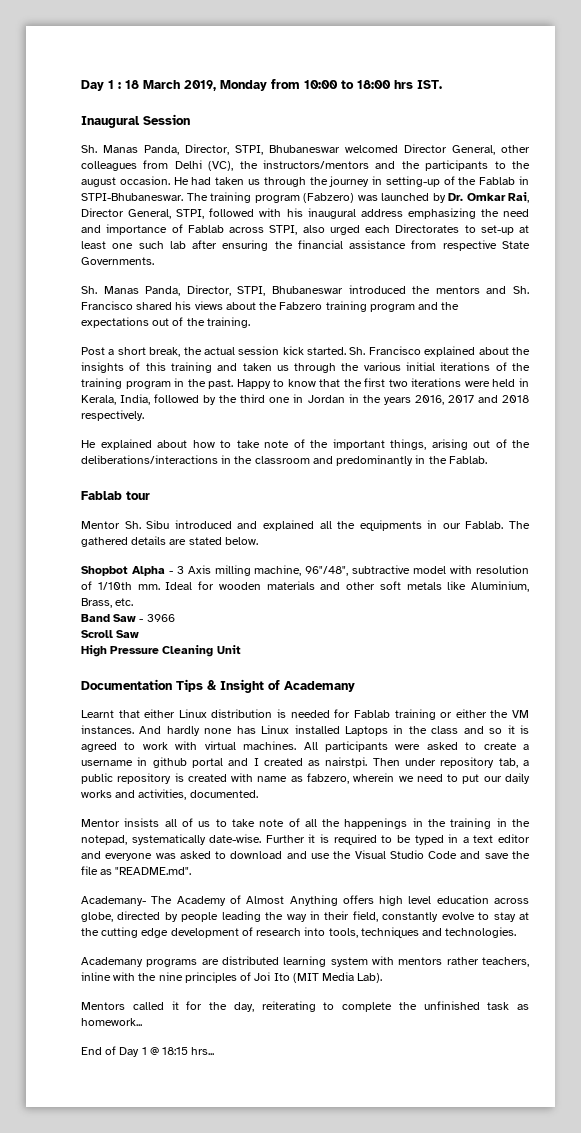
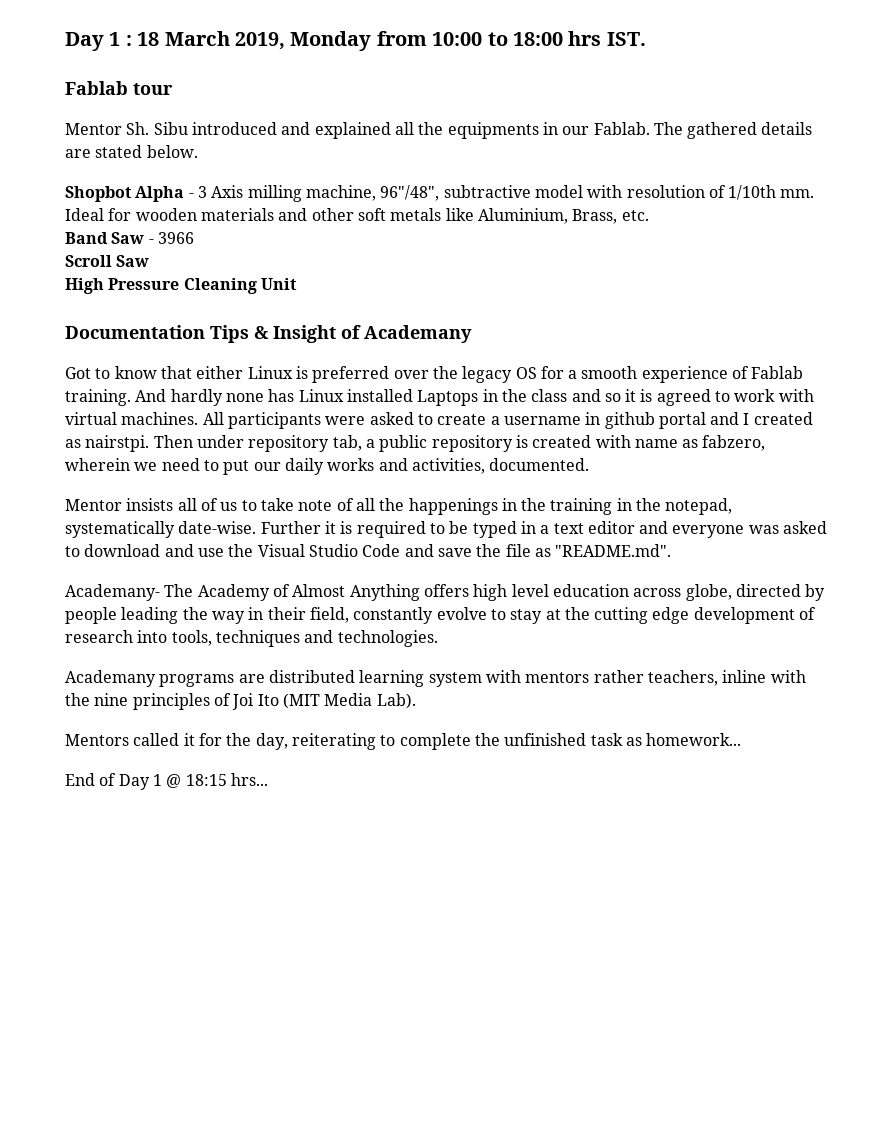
- Inaugural Session
- Sh. Manas Panda, Director, STPI, Bhubaneswar welcomed Director General, other colleagues from Delhi (VC), the instructors/mentors and the participants to the august occasion. He had taken us through the journey in setting-up of the Fablab in STPI-Bhubaneswar. The training program (Fabzero) was launched by Dr. Omkar Rai, Director General, STPI, followed with his inaugural address emphasizing the need and importance of Fablab across STPI, also urged each Directorates to set-up at least one such lab after ensuring the financial assistance from respective State Governments.
- Sh. Manas Panda, Director, STPI, Bhubaneswar introduced the mentors and Sh. Francisco shared his views about the Fabzero training program and the expectations out of the training.
- Post a short break, the actual session kick started. Sh. Francisco explained about the insights of this training and taken us through the various initial iterations of the training program in the past. Happy to know that the first two iterations were held in Kerala, India, followed by the third one in Jordan in the years 2016, 2017 and 2018 respectively.
- He explained about how to take note of the important things, arising out of the deliberations/interactions in the classroom and predominantly in the Fablab.
- Learnt that either Linux distribution is needed for Fablab training or either the VM instances.
+ Got to know that either Linux is preferred over the legacy OS for a smooth experience of Fablab training.

